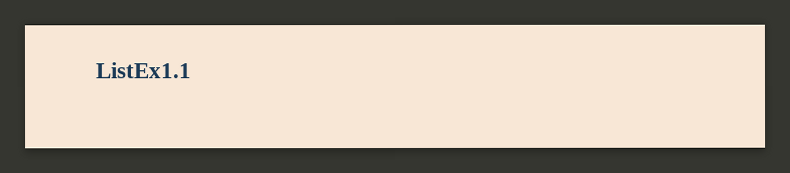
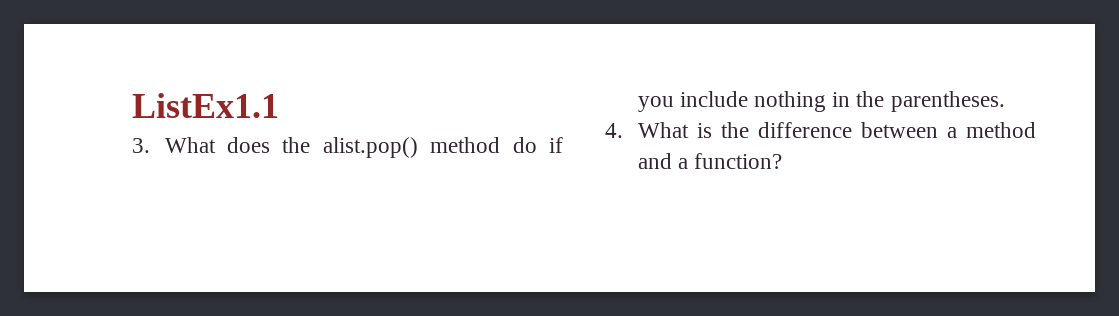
+ 3. What does the alist.pop() method do if you include nothing in the parentheses.
+ 4. What is the difference between a method and a function?

